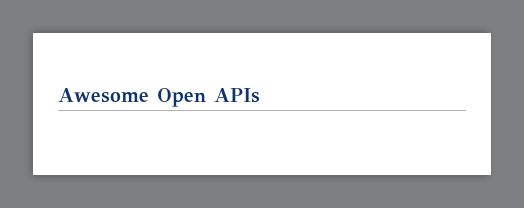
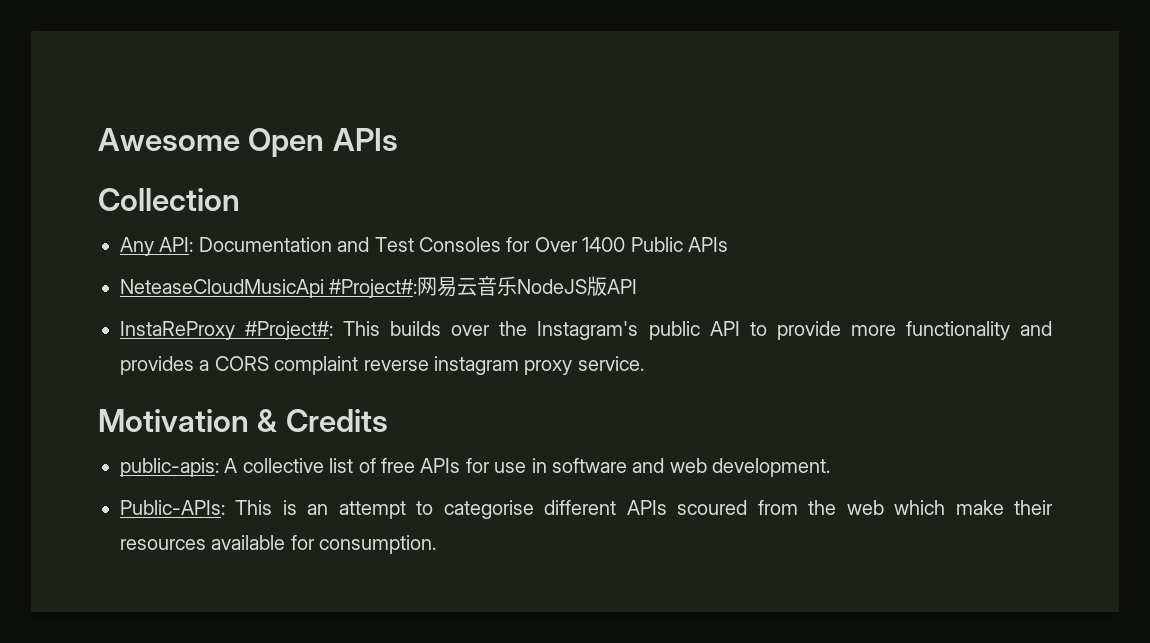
+ Collection
+ Any API: Documentation and Test Consoles for Over 1400 Public APIs
+ NeteaseCloudMusicApi #Project#:网易云音乐NodeJS版API
+ InstaReProxy #Project#: This builds over the Instagram's public API to provide more functionality and provides a CORS complaint reverse instagram proxy service.
+ Motivation & Credits
+ public-apis: A collective list of free APIs for use in software and web development.
+ Public-APIs: This is an attempt to categorise different APIs scoured from the web which make their resources available for consumption.

